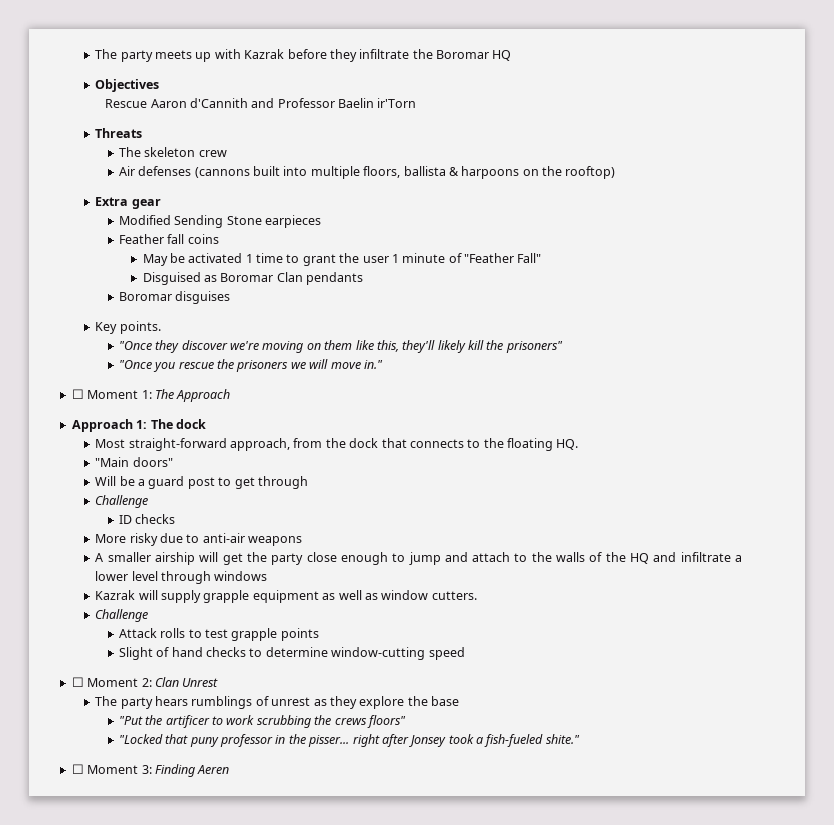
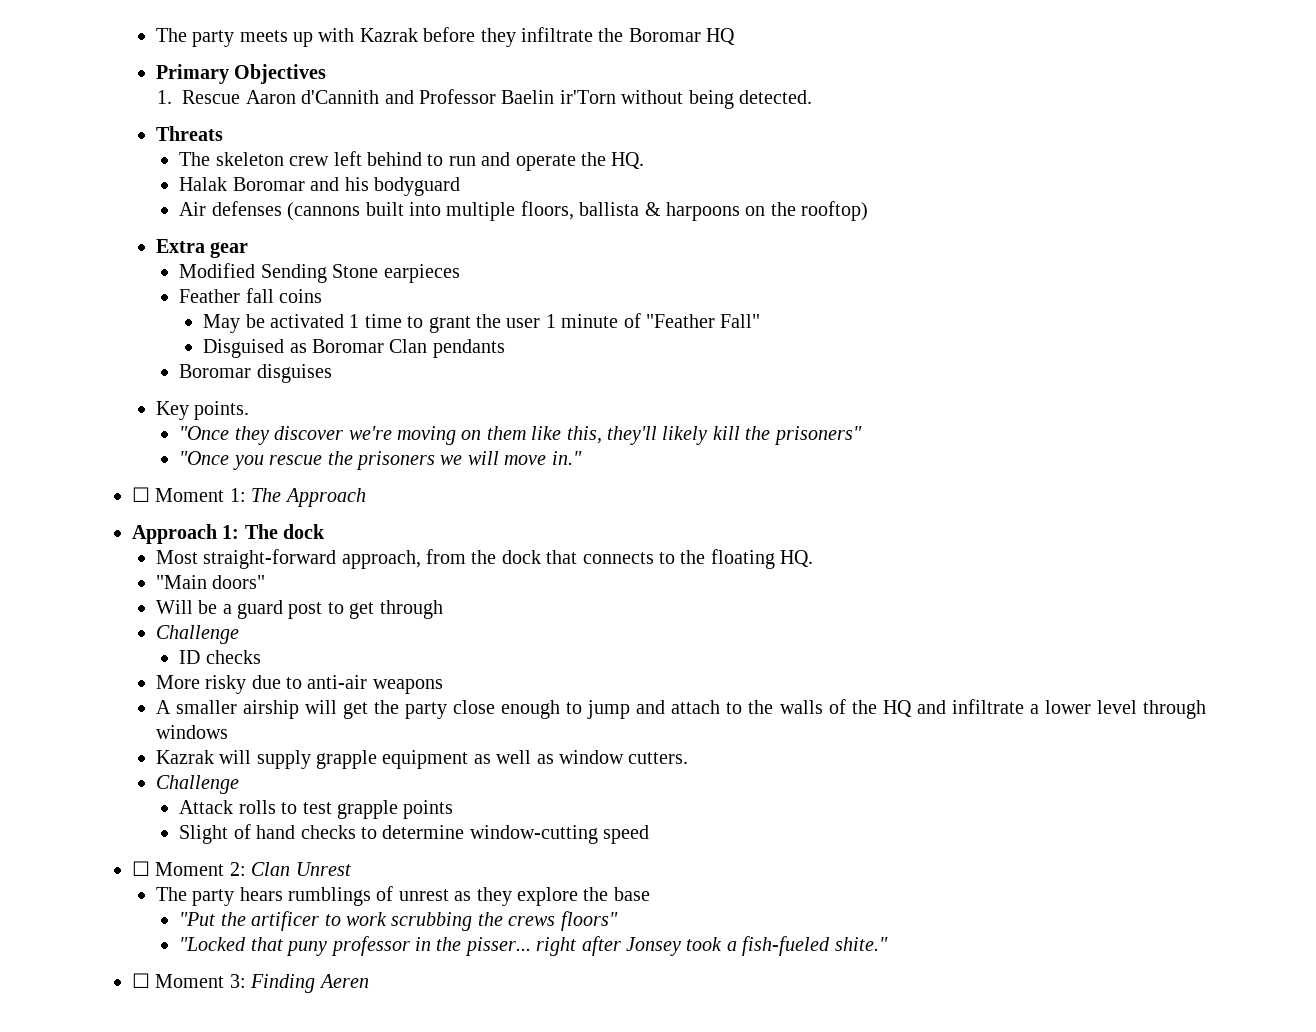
- Objectives
+ Primary Objectives
- Rescue Aaron d'Cannith and Professor Baelin ir'Torn
+ 1. Rescue Aaron d'Cannith and Professor Baelin ir'Torn without being detected.
- The skeleton crew
+ The skeleton crew left behind to run and operate the HQ.
+ Halak Boromar and his bodyguard

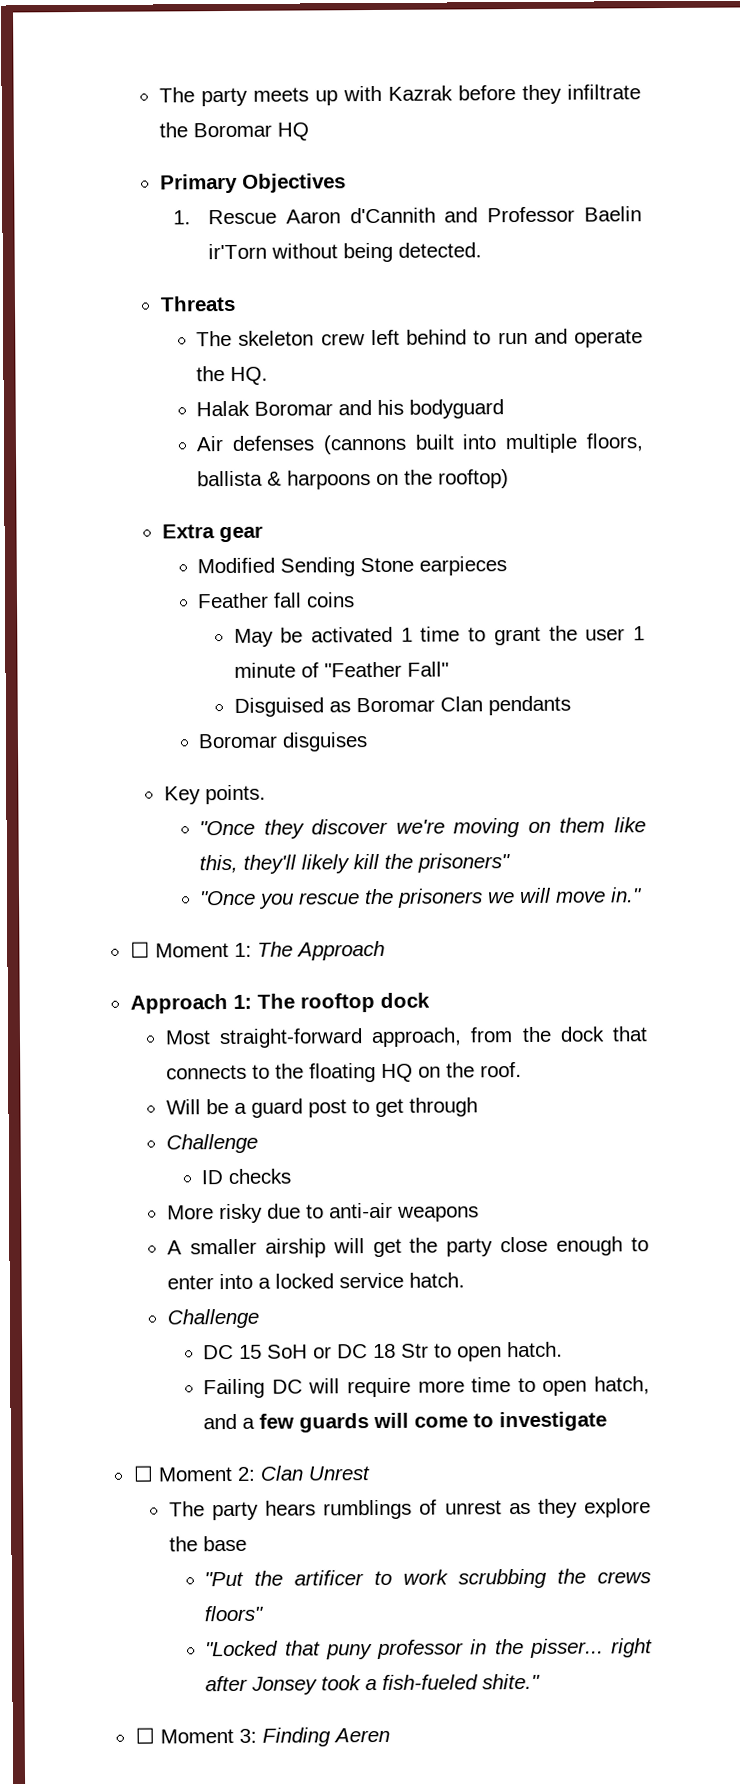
- Approach 1: The dock
+ Approach 1: The rooftop dock
- Most straight-forward approach, from the dock that connects to the floating HQ.
- "Main doors"
+ Most straight-forward approach, from the dock that connects to the floating HQ on the roof.
- A smaller airship will get the party close enough to jump and attach to the walls of the HQ and infiltrate a lower level through windows
- Kazrak will supply grapple equipment as well as window cutters.
+ A smaller airship will get the party close enough to enter into a locked service hatch.
  Challenge
- Attack rolls to test grapple points
- Slight of hand checks to determine window-cutting speed
+ DC 15 SoH or DC 18 Str to open hatch.
+ Failing DC will require more time to open hatch, and a few guards will come to investigate

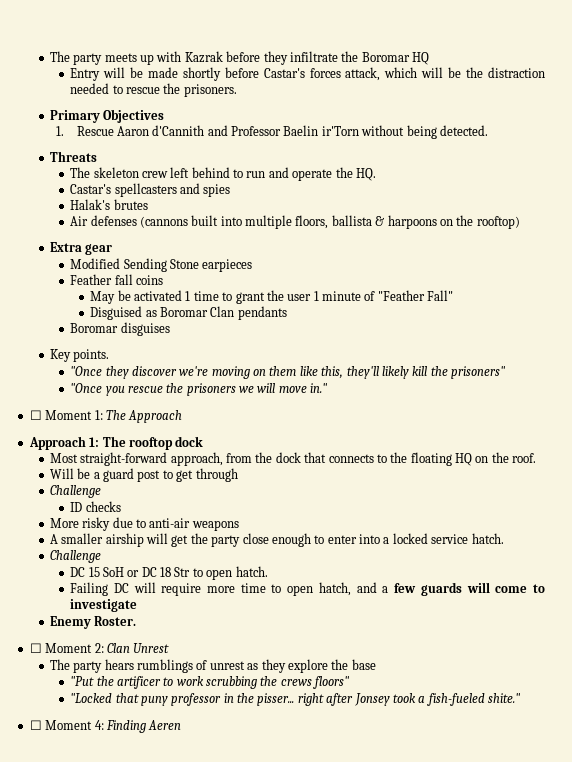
+ Entry will be made shortly before Castar's forces attack, which will be the distraction needed to rescue the prisoners.
- Halak Boromar and his bodyguard
+ Castar's spellcasters and spies
+ Halak's brutes
+ Enemy Roster.
- ☐ Moment 3: Finding Aeren
+ ☐ Moment 4: Finding Aeren

